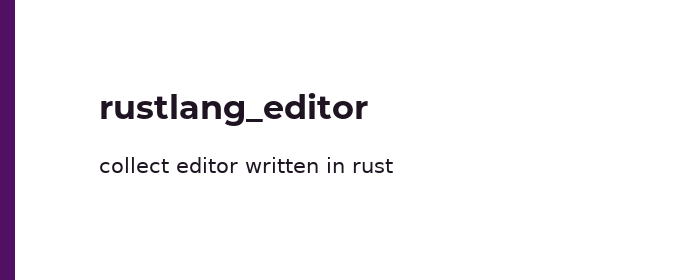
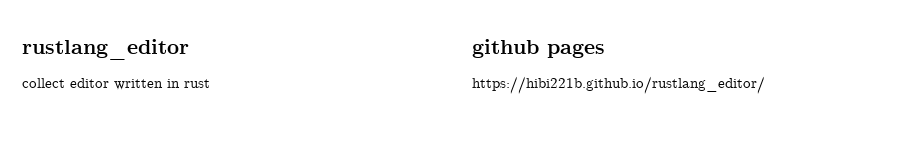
+ github pages
+ https://hibi221b.github.io/rustlang_editor/

